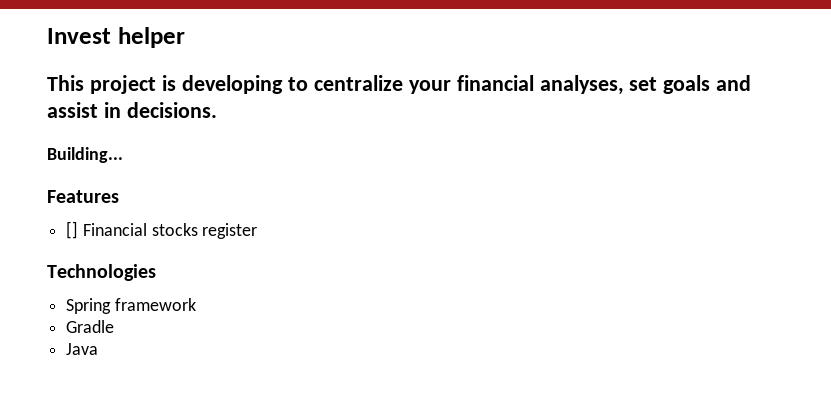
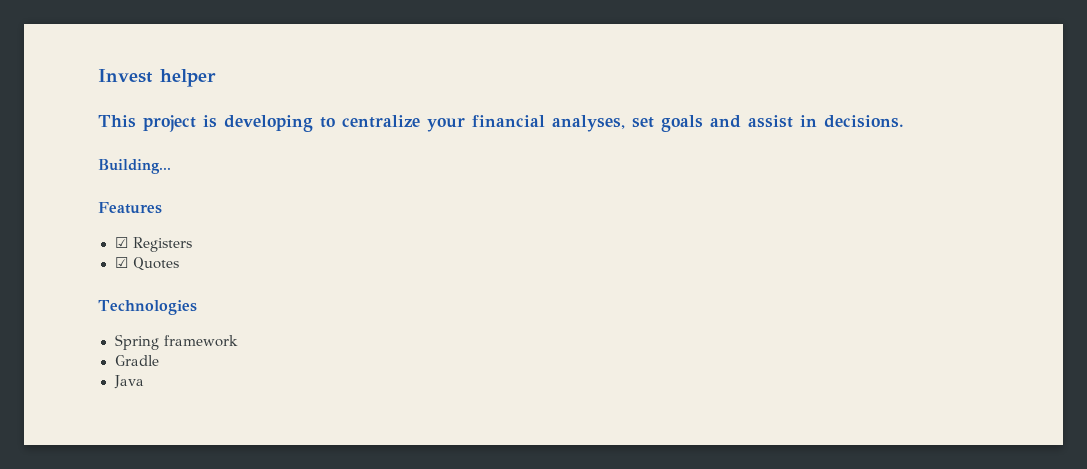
- [] Financial stocks register
+ ☑ Registers
+ ☑ Quotes

